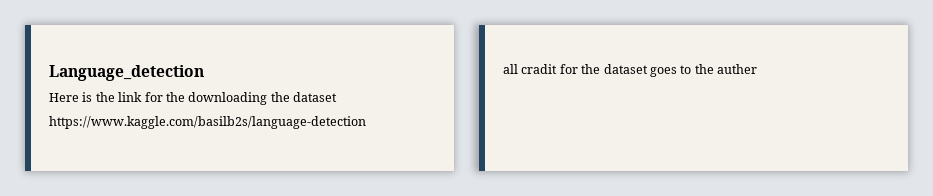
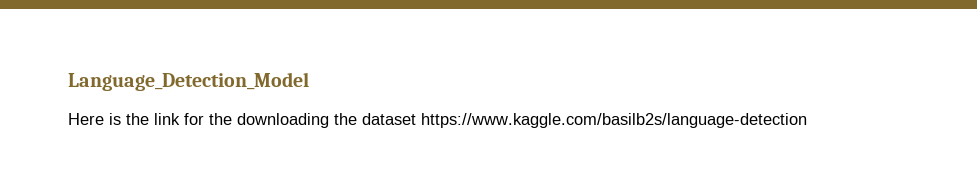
- Language_detection
+ Language_Detection_Model
- Here is the link for the downloading the dataset
- https://www.kaggle.com/basilb2s/language-detection
+ Here is the link for the downloading the dataset https://www.kaggle.com/basilb2s/language-detection
- all cradit for the dataset goes to the auther

